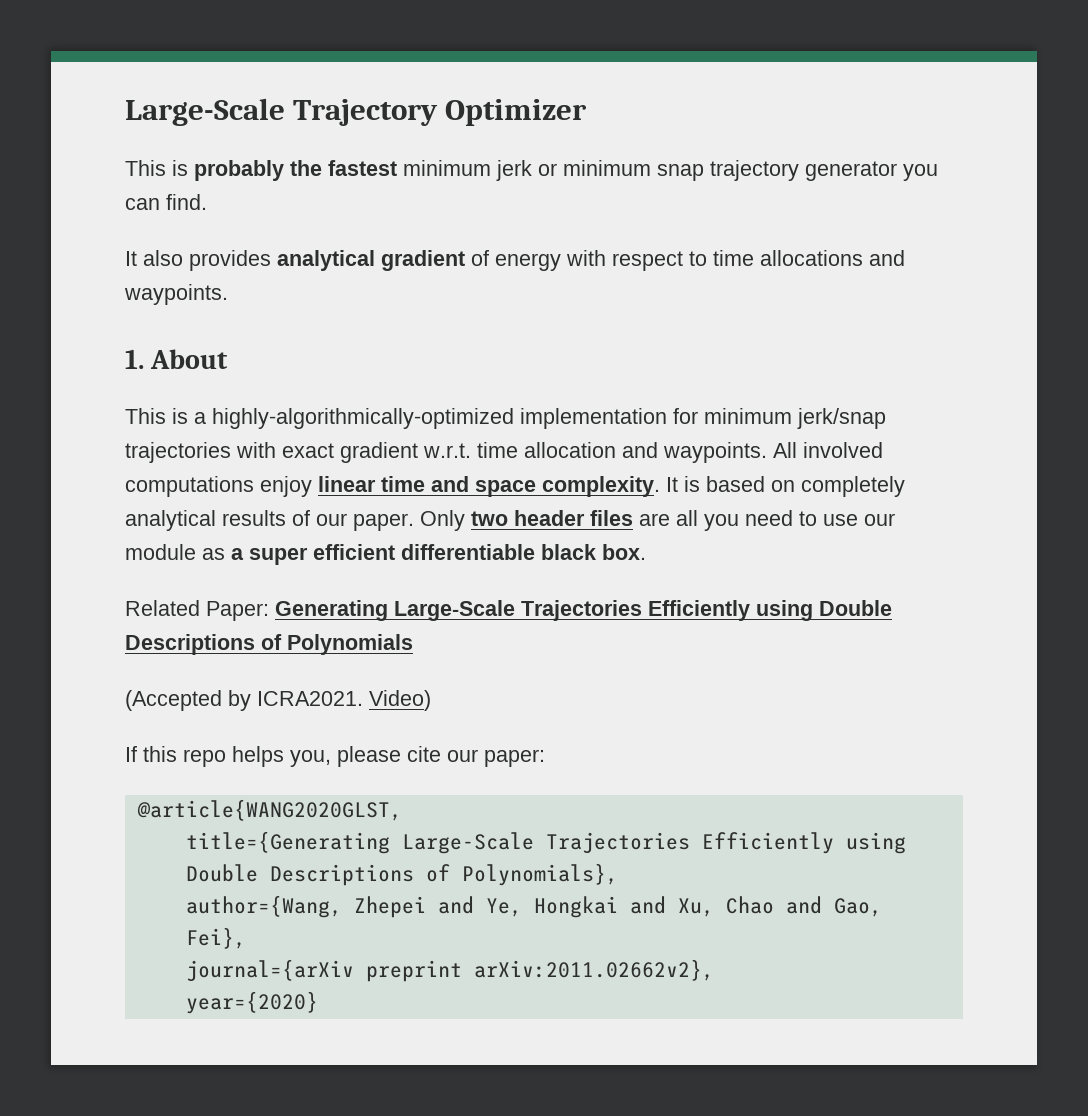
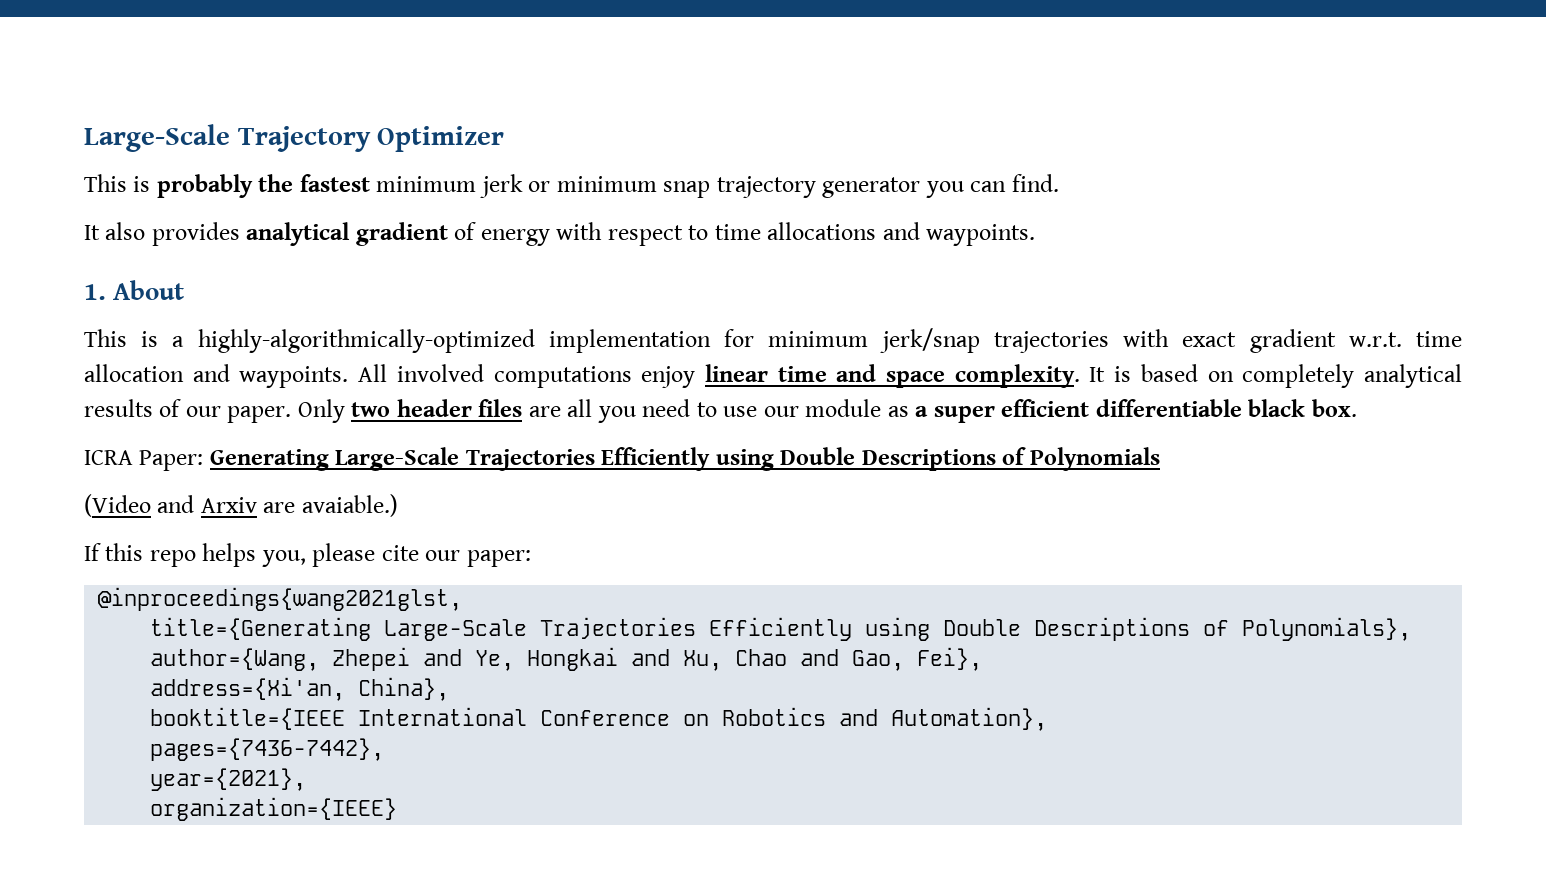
- Related Paper: Generating Large-Scale Trajectories Efficiently using Double Descriptions of Polynomials
+ ICRA Paper: Generating Large-Scale Trajectories Efficiently using Double Descriptions of Polynomials
- (Accepted by ICRA2021. Video)
+ (Video and Arxiv are avaiable.)
- @article{WANG2020GLST,
+ @inproceedings{wang2021glst,
- journal={arXiv preprint arXiv:2011.02662v2},
- year={2020}
+ address={Xi'an, China},
+ booktitle={IEEE International Conference on Robotics and Automation},
+ pages={7436-7442},
+ year={2021},
+ organization={IEEE}

